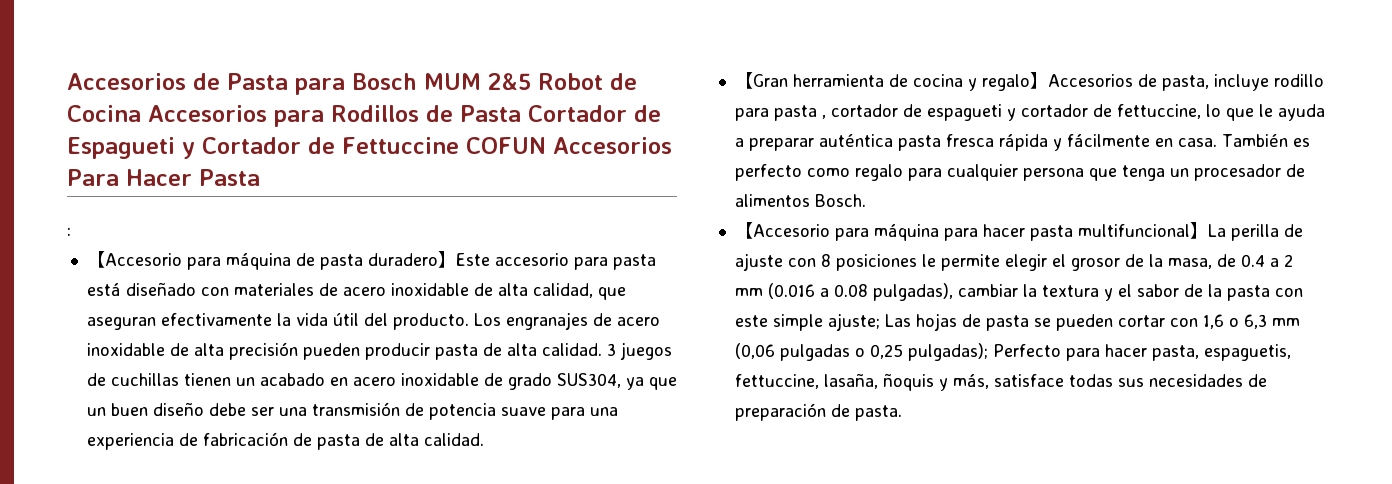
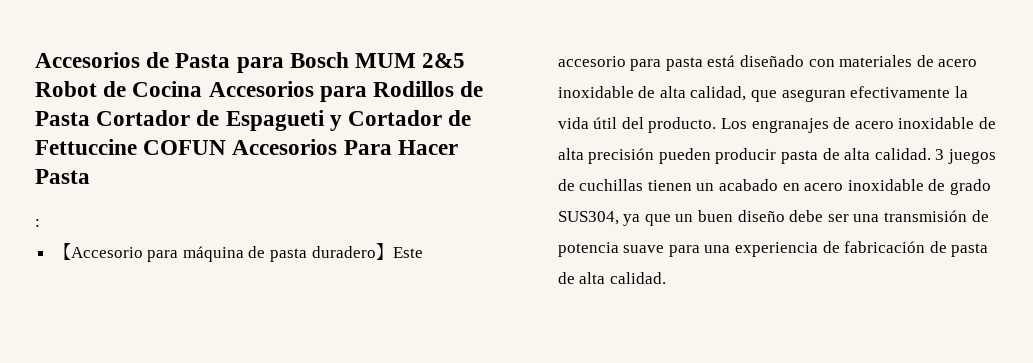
- 【Gran herramienta de cocina y regalo】Accesorios de pasta, incluye rodillo para pasta , cortador de espagueti y cortador de fettuccine, lo que le ayuda a preparar auténtica pasta fresca rápida y fácilmente en casa. También es perfecto como regalo para cualquier persona que tenga un procesador de alimentos Bosch.
- 【Accesorio para máquina para hacer pasta multifuncional】La perilla de ajuste con 8 posiciones le permite elegir el grosor de la masa, de 0.4 a 2 mm (0.016 a 0.08 pulgadas), cambiar la textura y el sabor de la pasta con este simple ajuste; Las hojas de pasta se pueden cortar con 1,6 o 6,3 mm (0,06 pulgadas o 0,25 pulgadas); Perfecto para hacer pasta, espaguetis, fettuccine, lasaña, ñoquis y más, satisface todas sus necesidades de preparación de pasta.

